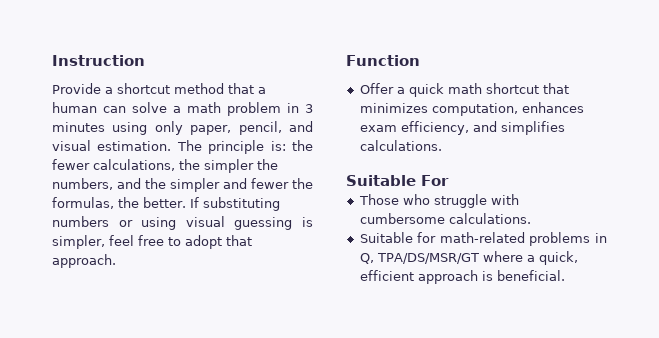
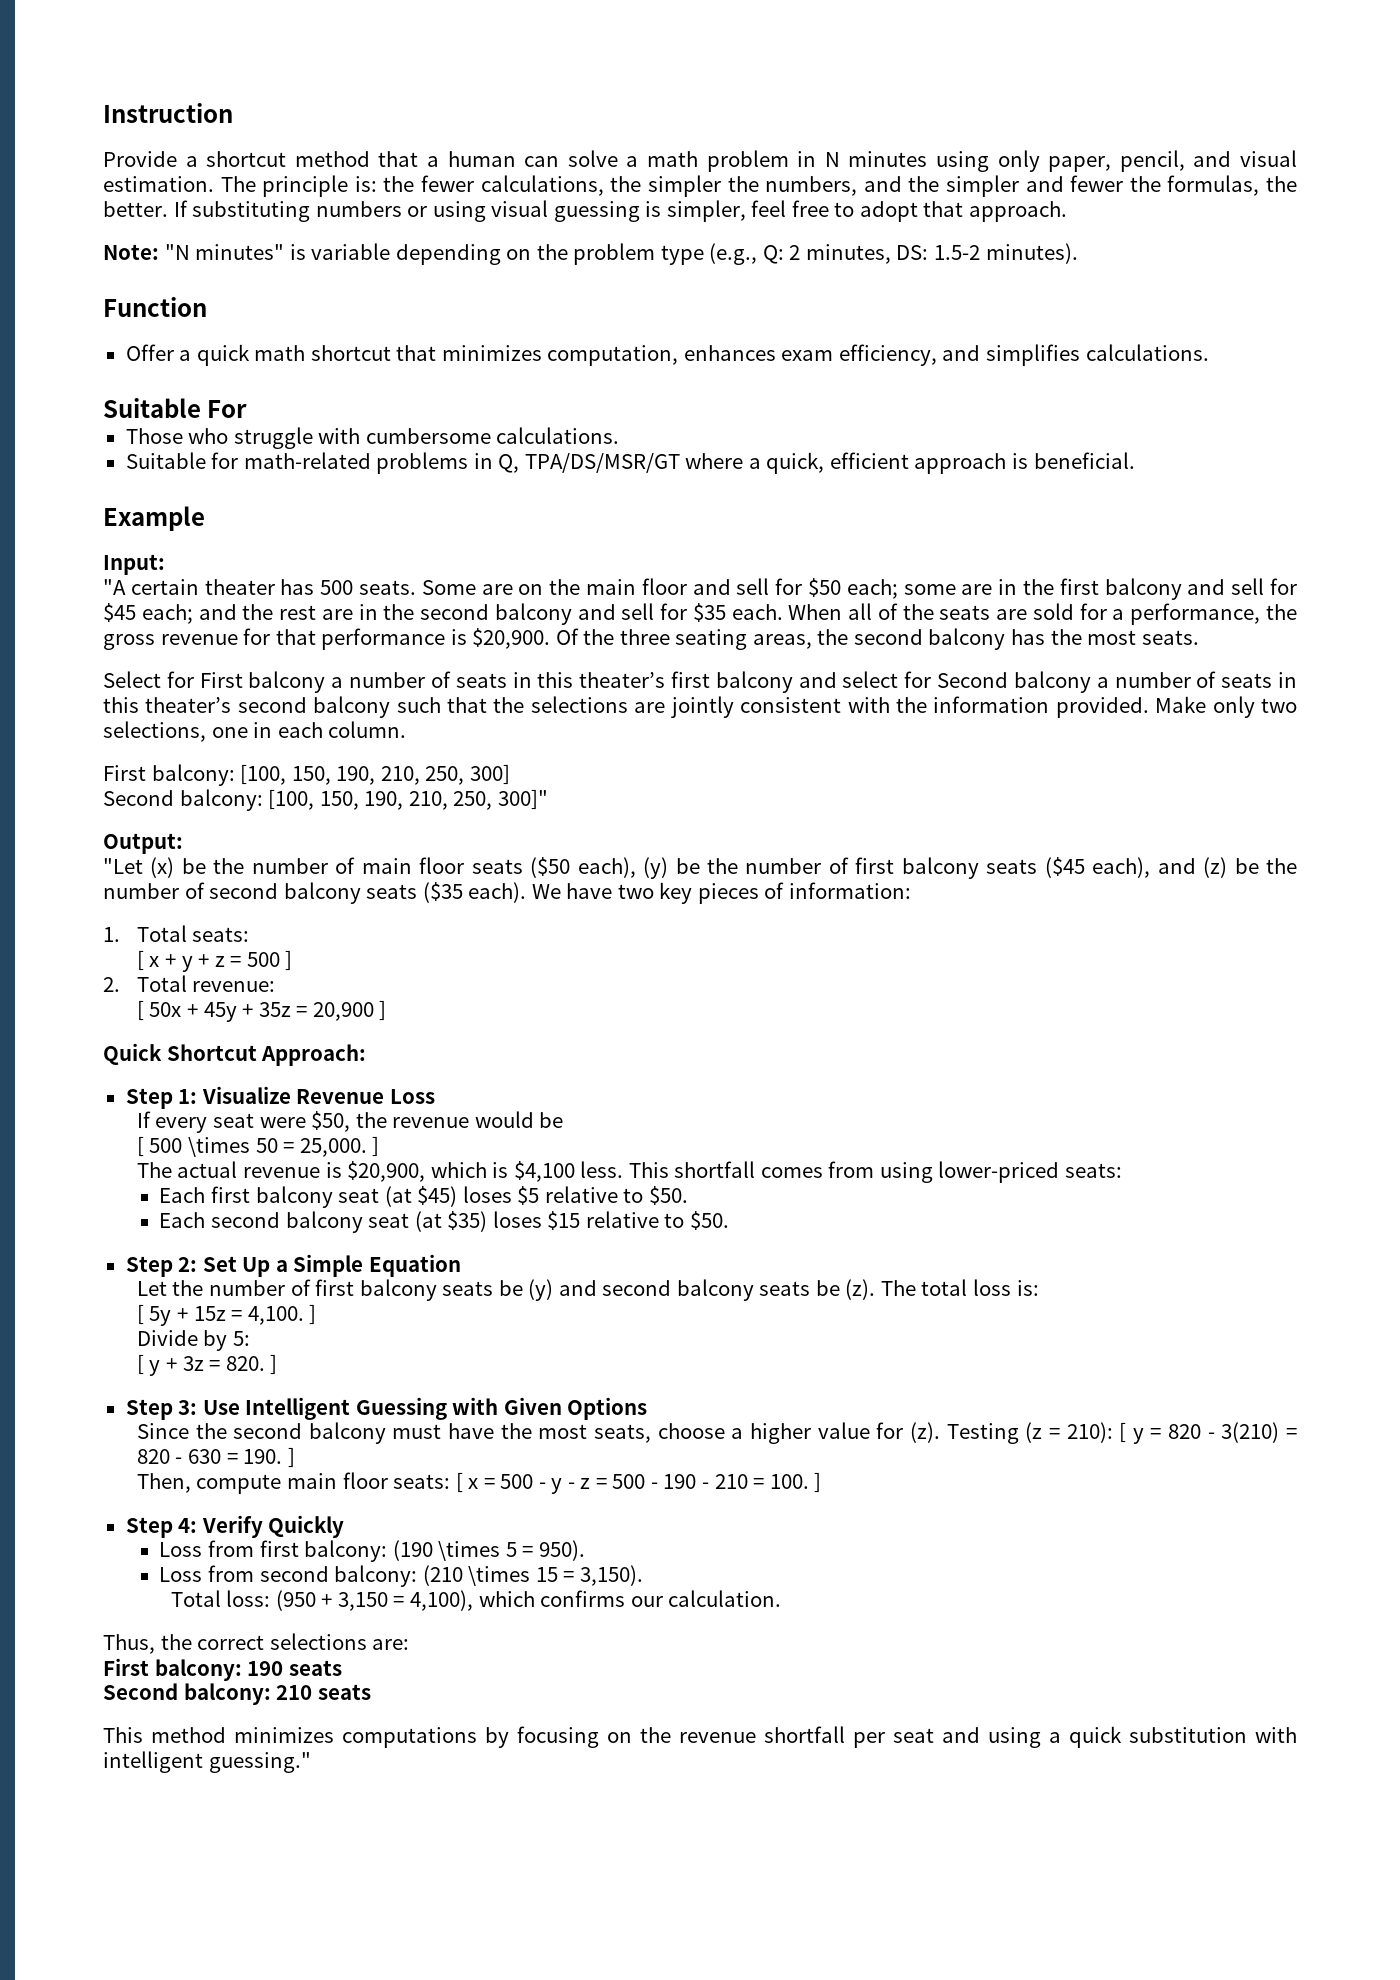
- Provide a shortcut method that a human can solve a math problem in 3 minutes using only paper, pencil, and visual estimation.
+ Provide a shortcut method that a human can solve a math problem in N minutes using only paper, pencil, and visual estimation.
+ Note: "N minutes" is variable depending on the problem type (e.g., Q: 2 minutes, DS: 1.5-2 minutes).
+ Example
+ Input:
+ "A certain theater has 500 seats. Some are on the main floor and sell for $50 each; some are in the first balcony and sell for $45 each; and the rest are in the second balcony and sell for $35 each. When all of the seats are sold for a performance, the gross revenue for that performance is $20,900. Of the three seating areas, the second balcony has the most seats.
+ Select for First balcony a number of seats in this theater’s first balcony and select for Second balcony a number of seats in this theater’s second balcony such that the selections are jointly consistent with the information provided. Make only two selections, one in each column.
+ First balcony: [100, 150, 190, 210, 250, 300]
+ Second balcony: [100, 150, 190, 210, 250, 300]"
+ Output:
+ "Let (x) be the number of main floor seats ($50 each), (y) be the number of first balcony seats ($45 each), and (z) be the number of second balcony seats ($35 each). We have two key pieces of information:
+ 1. Total seats:
+ [ x + y + z = 500 ]
+ 2. Total revenue:
+ [ 50x + 45y + 35z = 20,900 ]
+ Quick Shortcut Approach:
+ Step 1: Visualize Revenue Loss
+ If every seat were $50, the revenue would be
+ [ 500 \times 50 = 25,000. ]
+ The actual revenue is $20,900, which is $4,100 less. This shortfall comes from using lower-priced seats:
+ Each first balcony seat (at $45) loses $5 relative to $50.
+ Each second balcony seat (at $35) loses $15 relative to $50.
+ Step 2: Set Up a Simple Equation
+ Let the number of first balcony seats be (y) and second balcony seats be (z). The total loss is:
+ [ 5y + 15z = 4,100. ]
+ Divide by 5:
+ [ y + 3z = 820. ]
+ Step 3: Use Intelligent Guessing with Given Options
+ Since the second balcony must have the most seats, choose a higher value for (z). Testing (z = 210): [ y = 820 - 3(210) = 820 - 630 = 190. ]
+ Then, compute main floor seats: [ x = 500 - y - z = 500 - 190 - 210 = 100. ]
+ Step 4: Verify Quickly
+ Loss from first balcony: (190 \times 5 = 950).
+ Loss from second balcony: (210 \times 15 = 3,150).
+ Total loss: (950 + 3,150 = 4,100), which confirms our calculation.
+ Thus, the correct selections are:
+ First balcony: 190 seats
+ Second balcony: 210 seats
+ This method minimizes computations by focusing on the revenue shortfall per seat and using a quick substitution with intelligent guessing."

